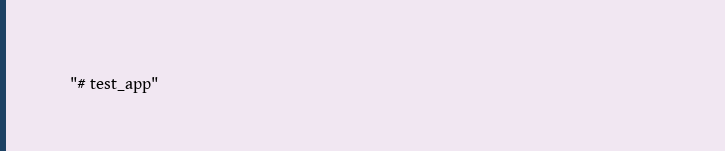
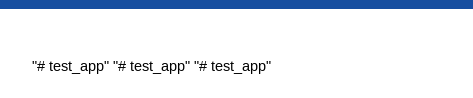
- "# test_app"
+ "# test_app" "# test_app" "# test_app"

